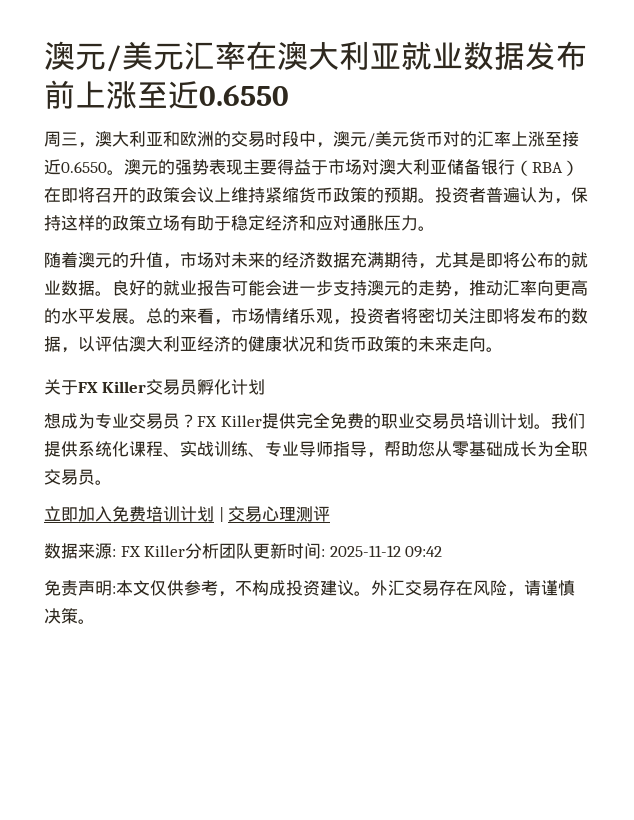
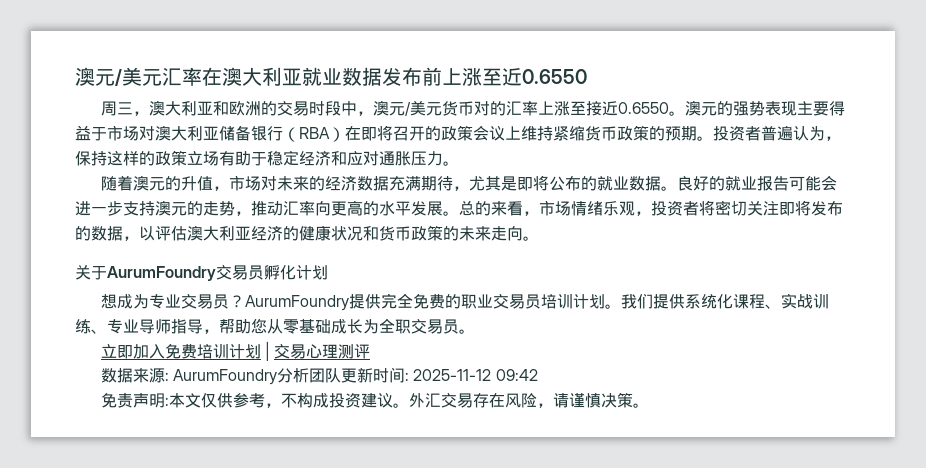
- 关于FX Killer交易员孵化计划
+ 关于AurumFoundry交易员孵化计划
- FX Killer提供完全免费的职业交易员培训计划。
+ AurumFoundry提供完全免费的职业交易员培训计划。
- 数据来源: FX Killer分析团队更新时间: 2025-11-12 09:42
+ 数据来源: AurumFoundry分析团队更新时间: 2025-11-12 09:42

